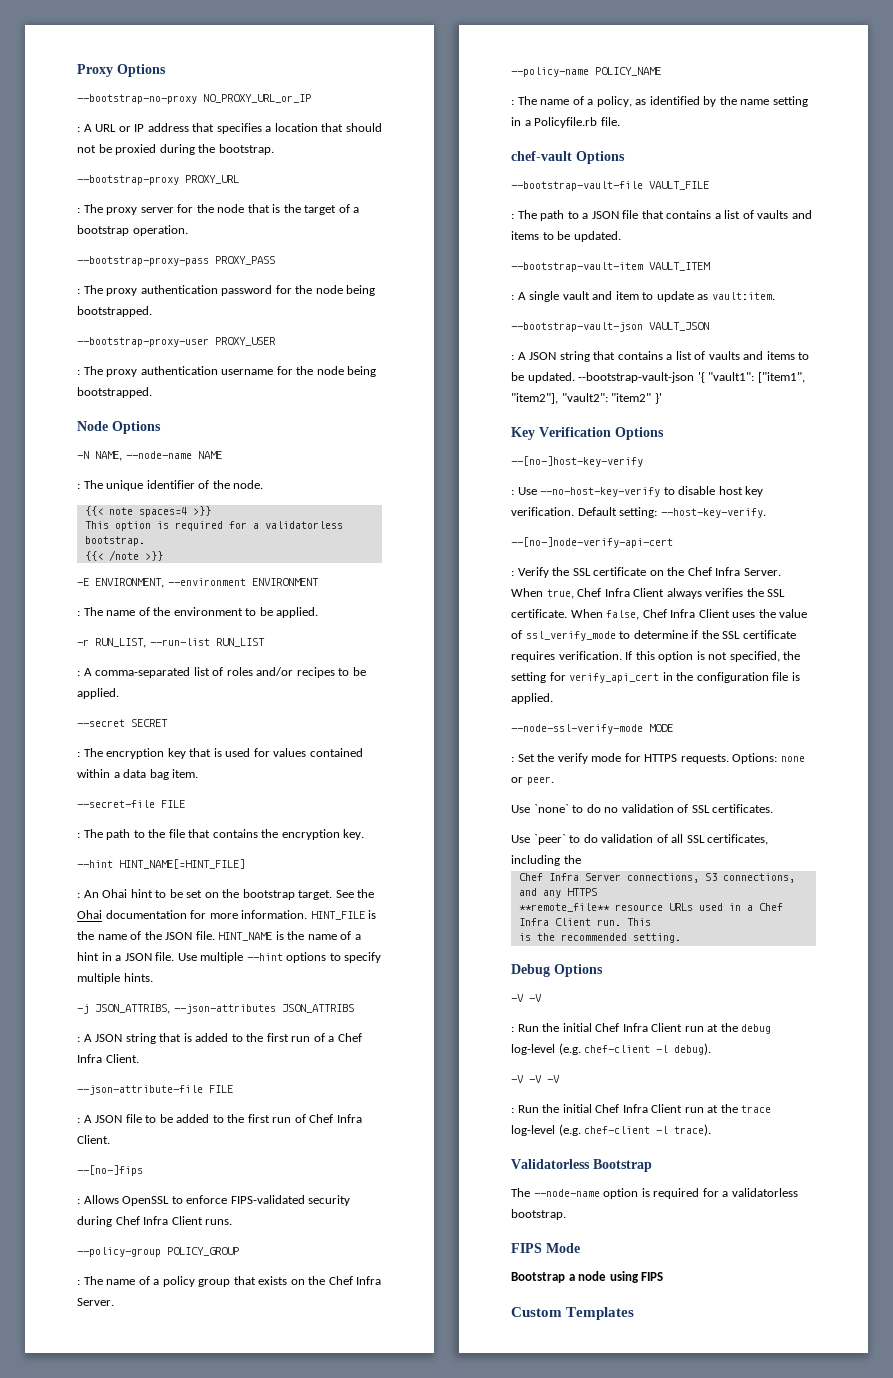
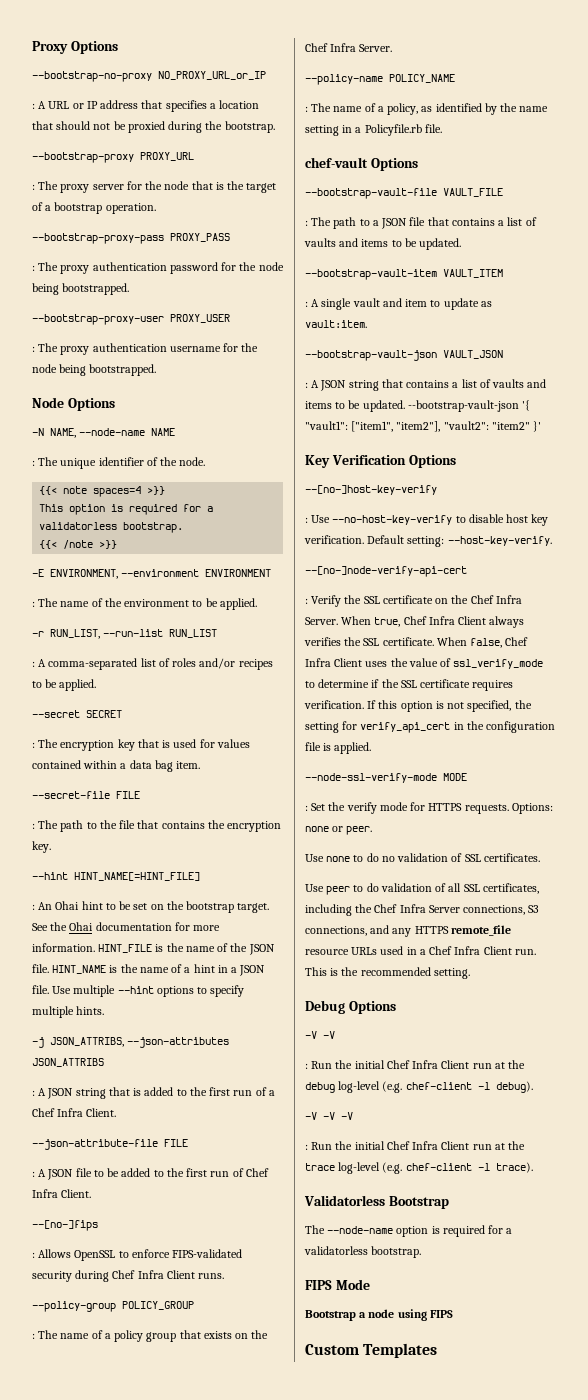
- Use `none` to do no validation of SSL certificates.
+ Use none to do no validation of SSL certificates.
- Use `peer` to do validation of all SSL certificates, including the
- Chef Infra Server connections, S3 connections, and any HTTPS
- **remote_file** resource URLs used in a Chef Infra Client run. This
- is the recommended setting.
+ Use peer to do validation of all SSL certificates, including the Chef Infra Server connections, S3 connections, and any HTTPS remote_file resource URLs used in a Chef Infra Client run. This is the recommended setting.

